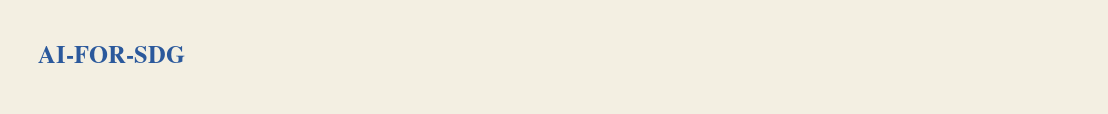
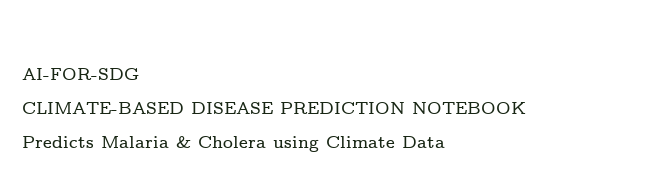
+ CLIMATE-BASED DISEASE PREDICTION NOTEBOOK
+ Predicts Malaria & Cholera using Climate Data

